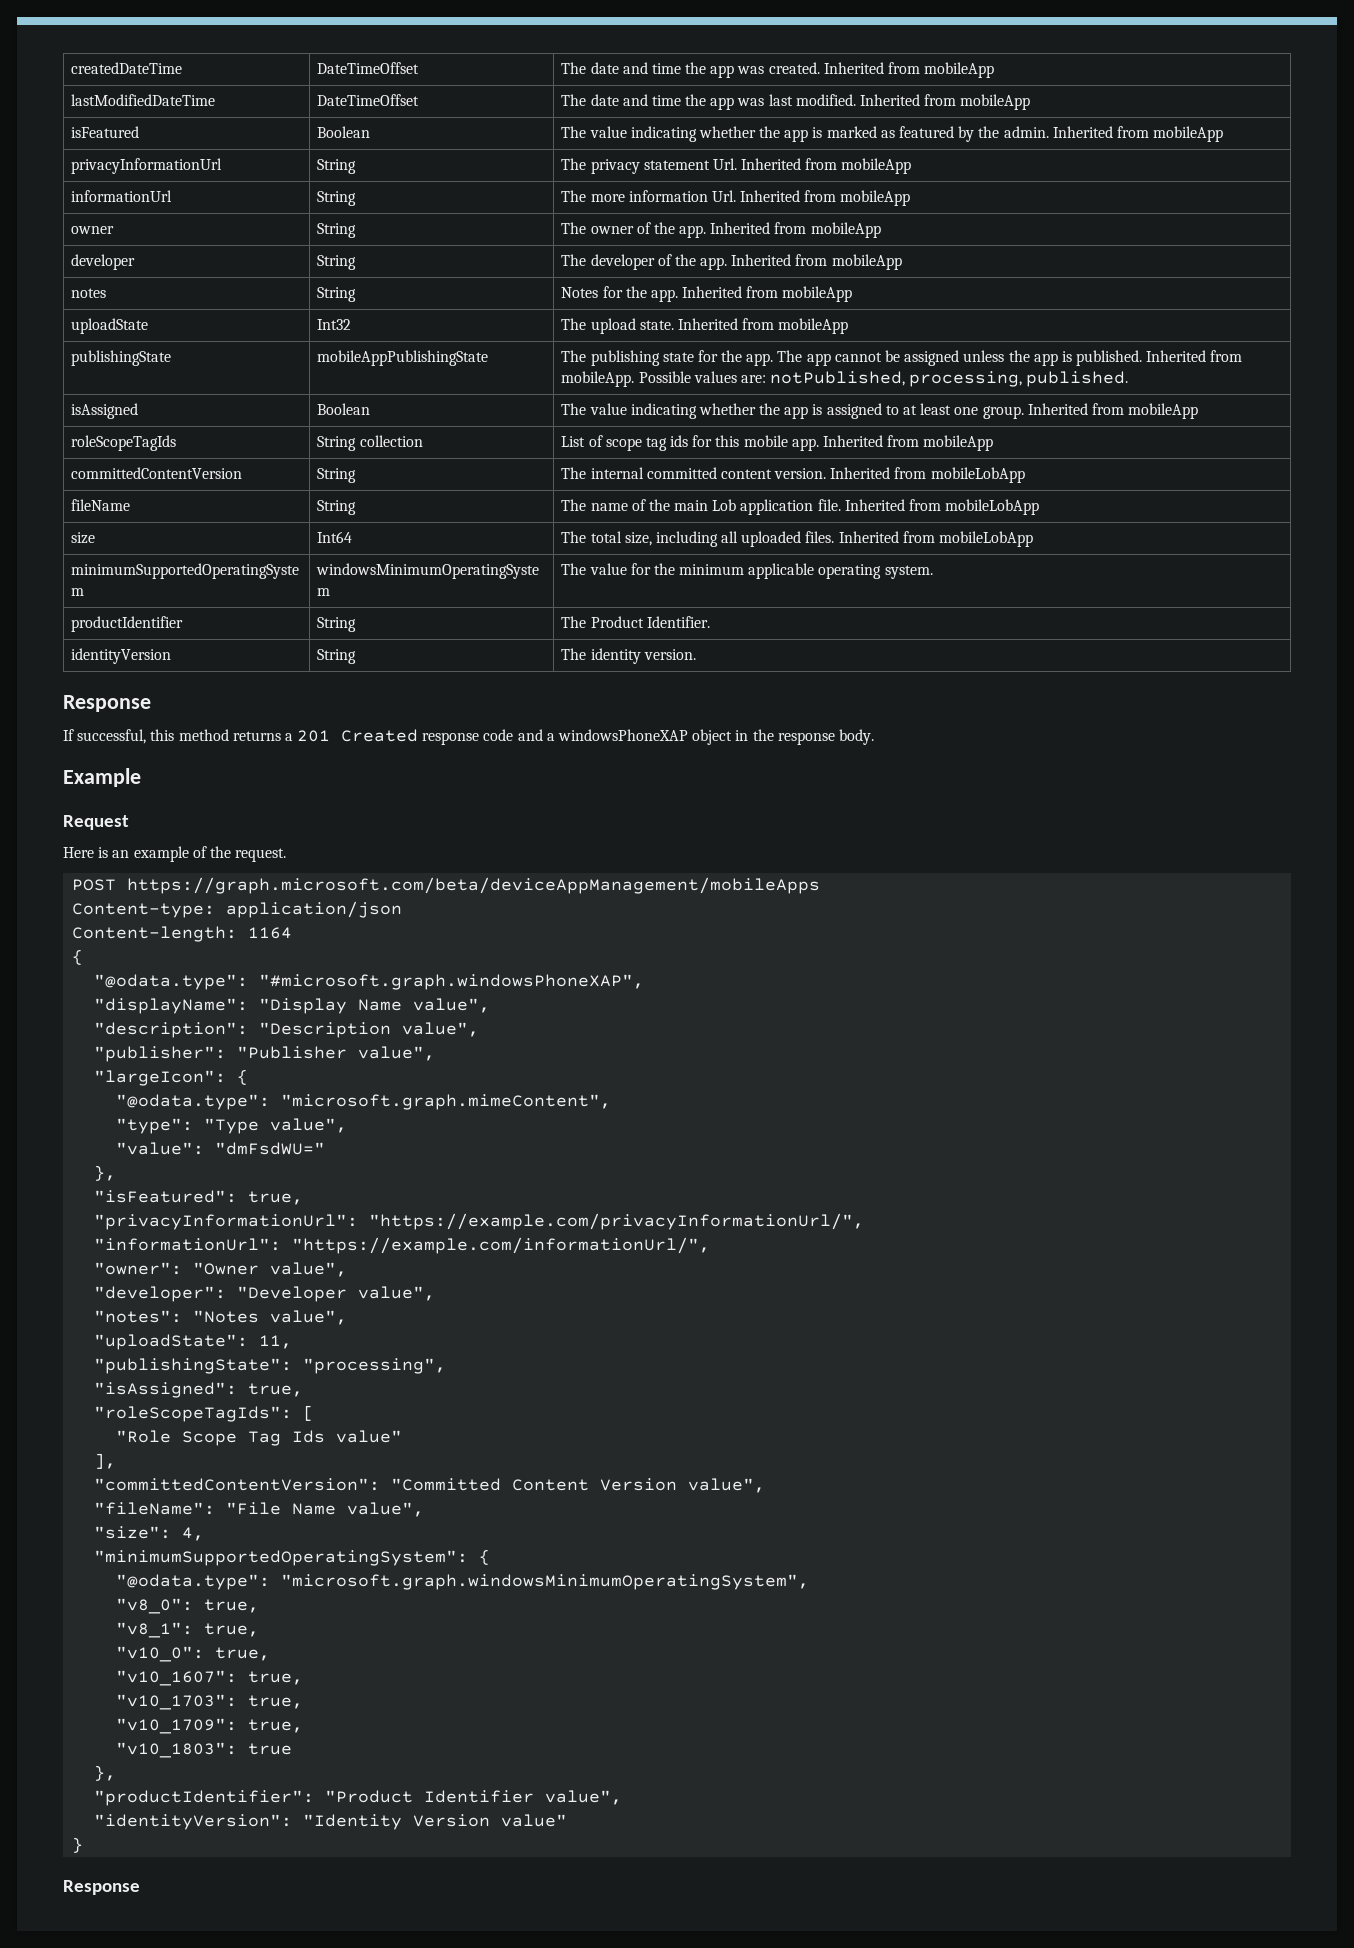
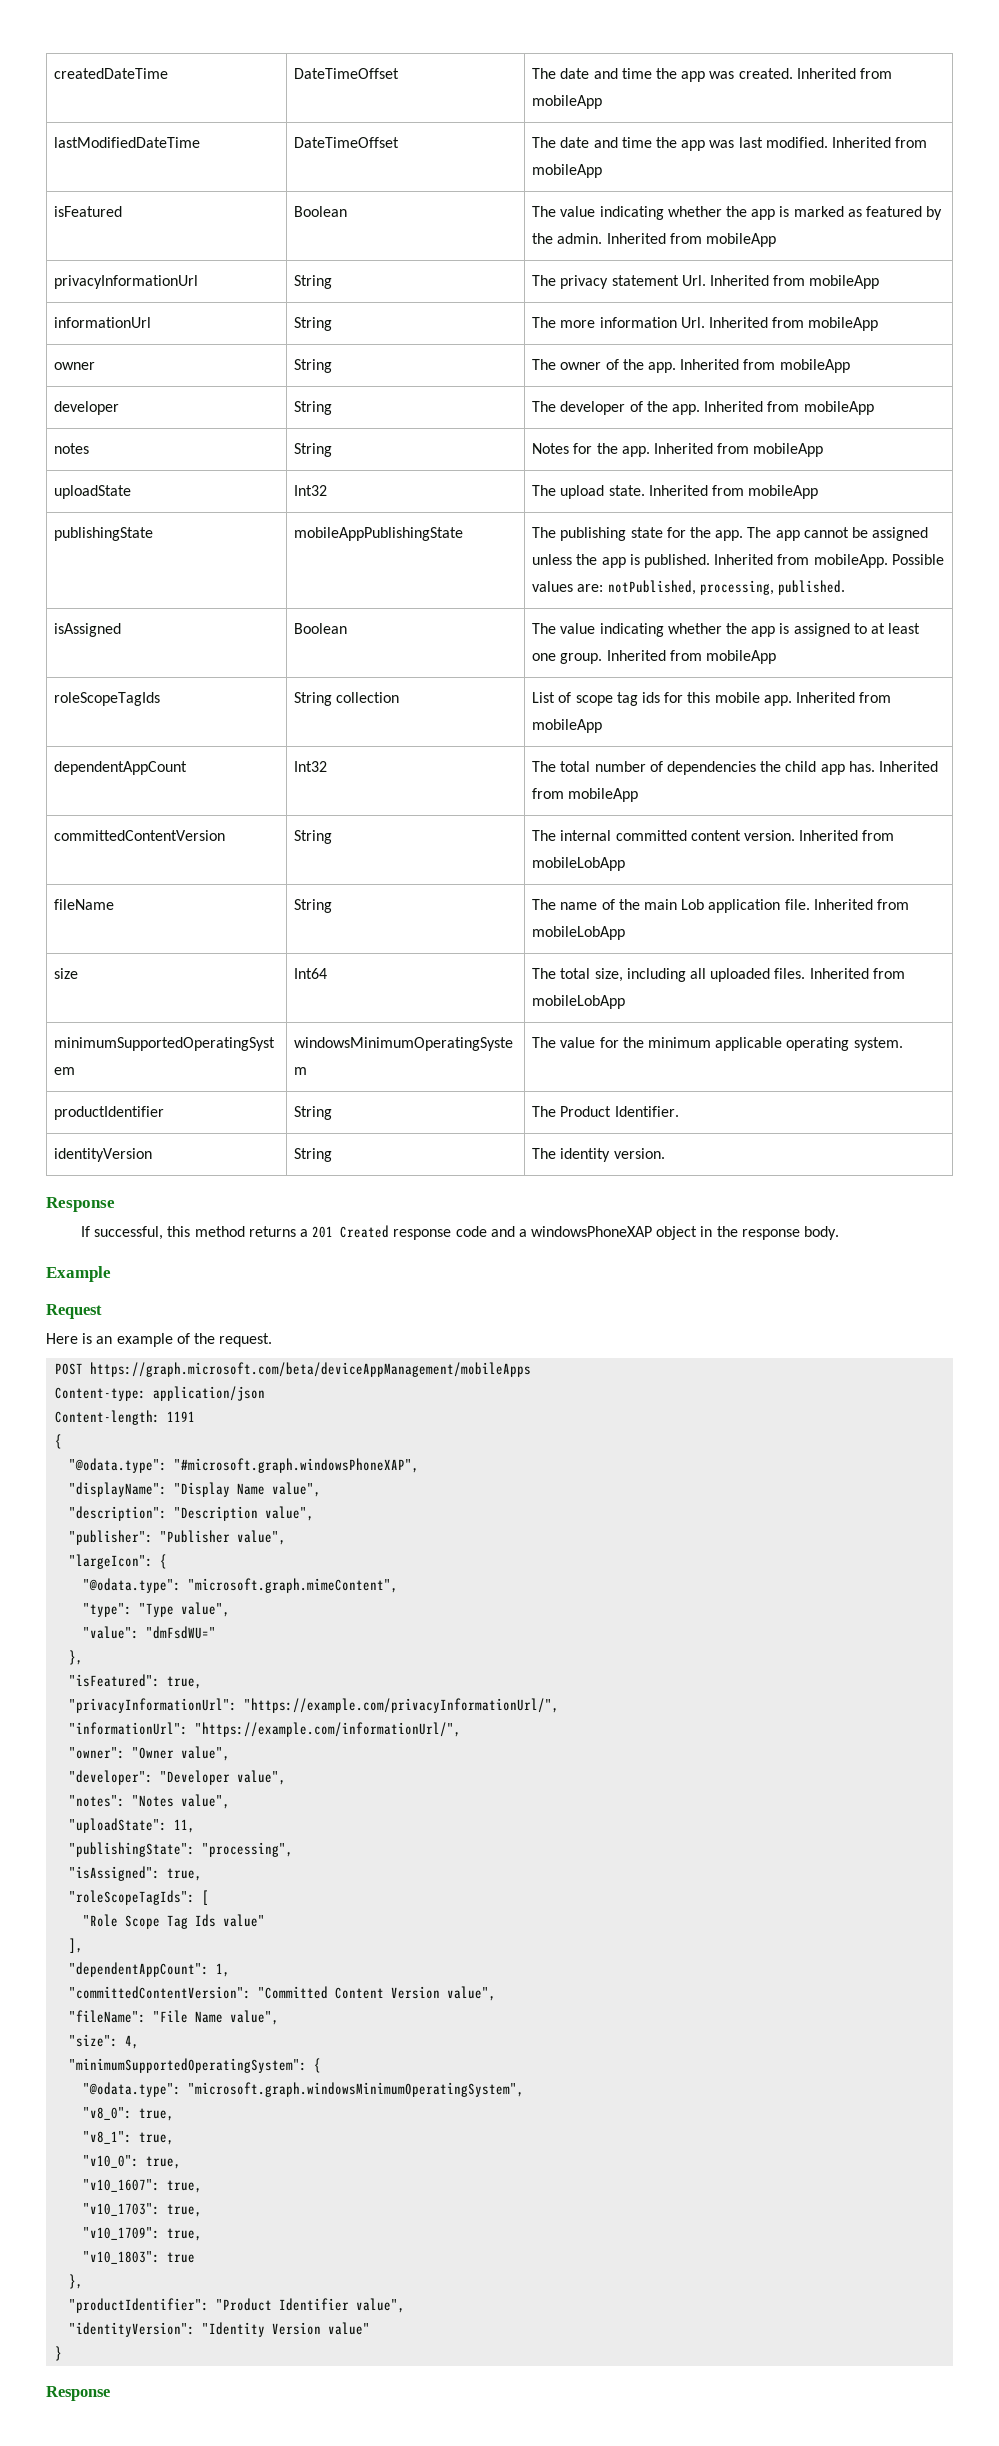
+ dependentAppCount | Int32 | The total number of dependencies the child app has. Inherited from mobileApp
- Content-length: 1164
+ Content-length: 1191
+ "dependentAppCount": 1,

